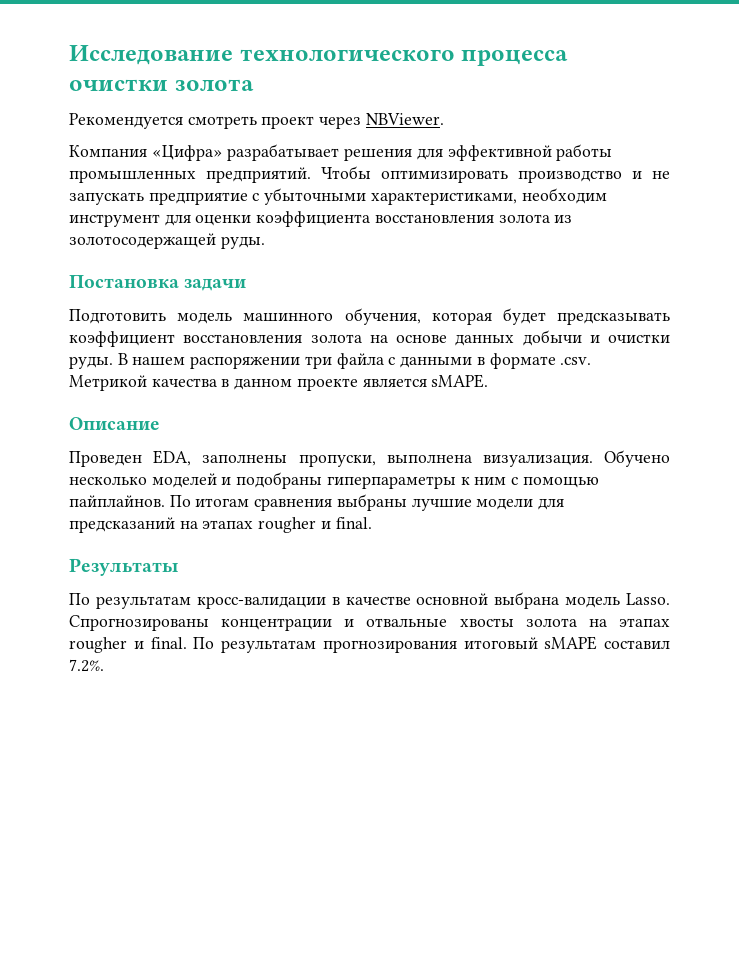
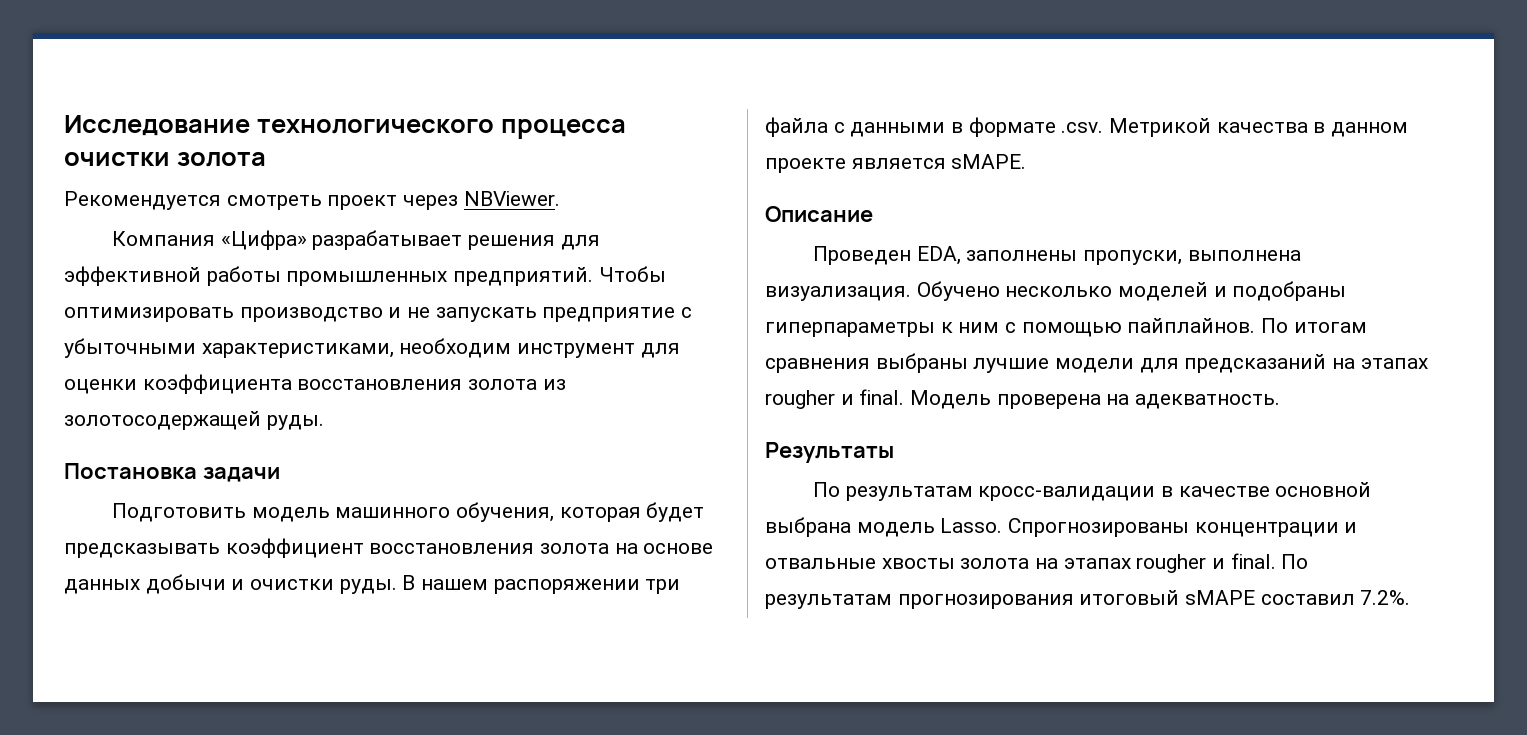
+ Модель проверена на адекватность.

